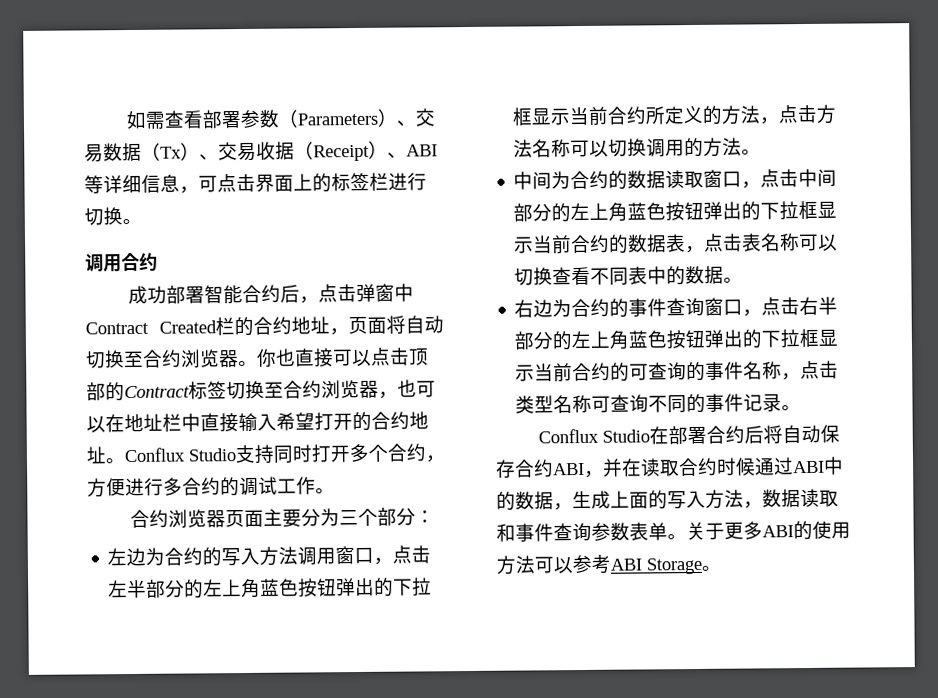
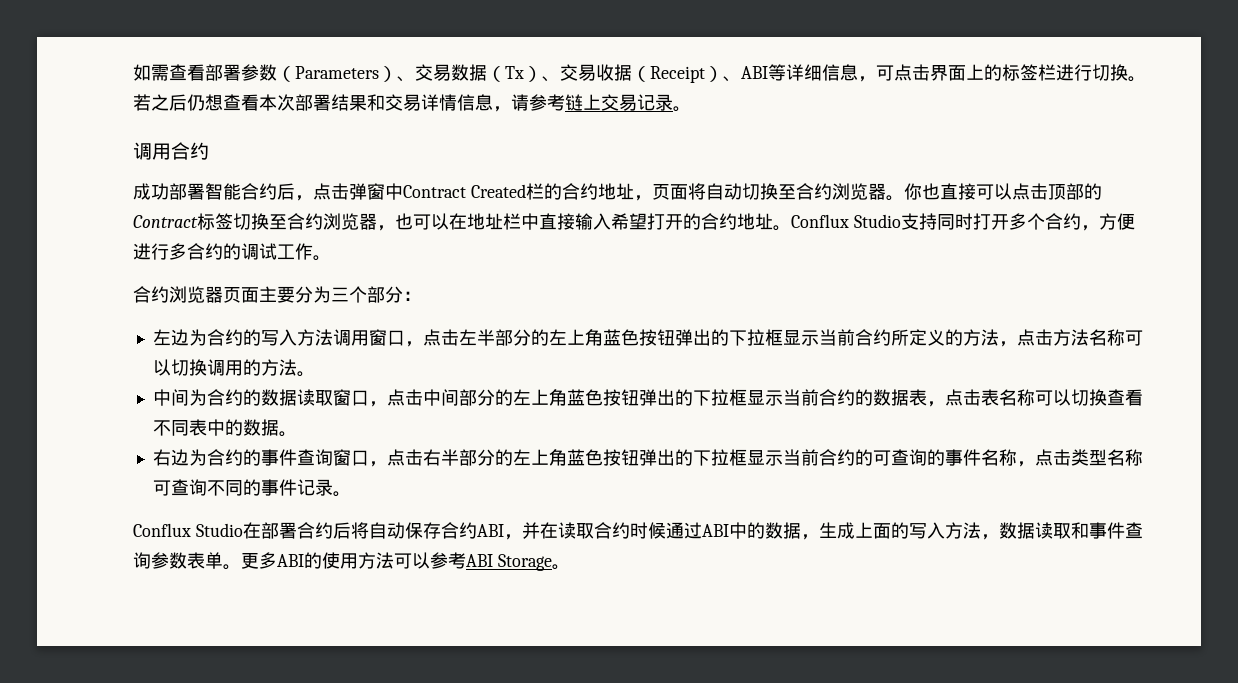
+ 若之后仍想查看本次部署结果和交易详情信息，请参考链上交易记录。
- 关于更多ABI的使用方法可以参考ABI Storage。
+ 更多ABI的使用方法可以参考ABI Storage。

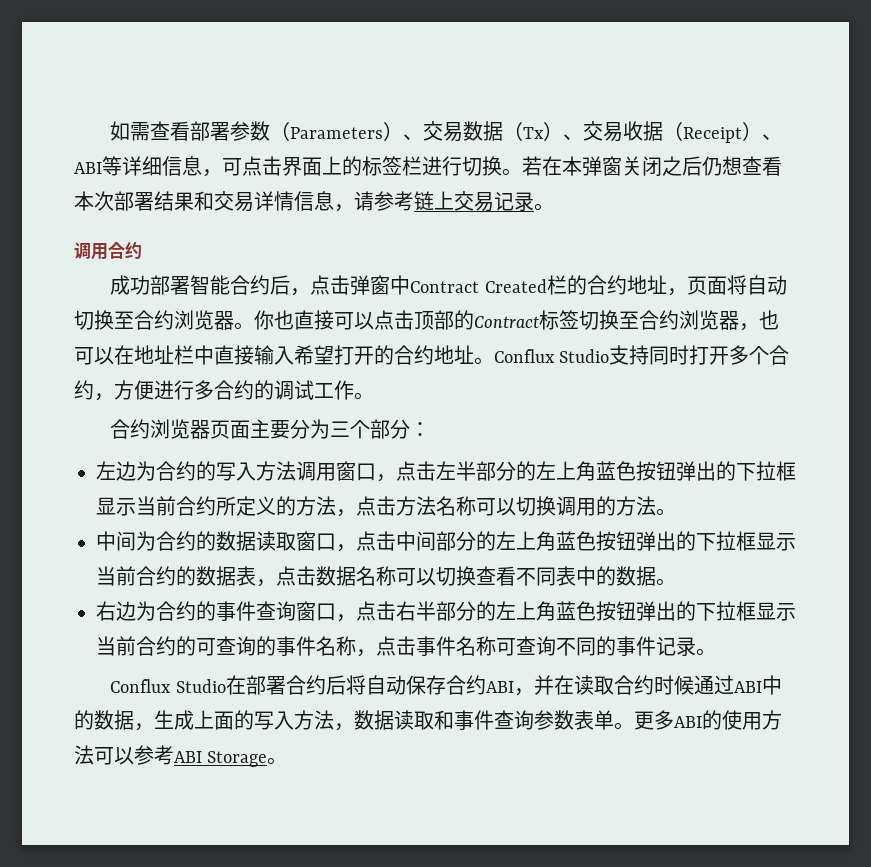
- 若之后仍想查看本次部署结果和交易详情信息，请参考链上交易记录。
+ 若在本弹窗关闭之后仍想查看本次部署结果和交易详情信息，请参考链上交易记录。
- 中间为合约的数据读取窗口，点击中间部分的左上角蓝色按钮弹出的下拉框显示当前合约的数据表，点击表名称可以切换查看不同表中的数据。
+ 中间为合约的数据读取窗口，点击中间部分的左上角蓝色按钮弹出的下拉框显示当前合约的数据表，点击数据名称可以切换查看不同表中的数据。
- 右边为合约的事件查询窗口，点击右半部分的左上角蓝色按钮弹出的下拉框显示当前合约的可查询的事件名称，点击类型名称可查询不同的事件记录。
+ 右边为合约的事件查询窗口，点击右半部分的左上角蓝色按钮弹出的下拉框显示当前合约的可查询的事件名称，点击事件名称可查询不同的事件记录。

